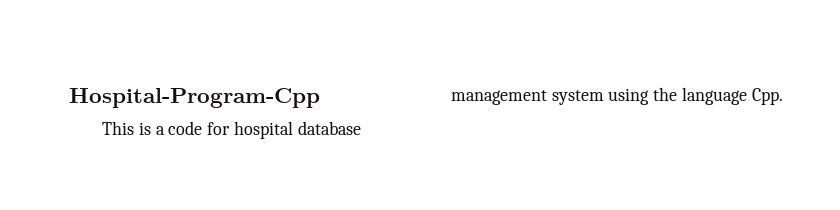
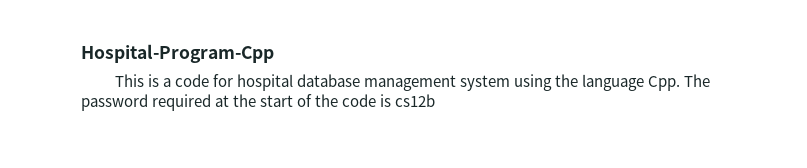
- This is a code for hospital database management system using the language Cpp.
+ This is a code for hospital database management system using the language Cpp. The password required at the start of the code is cs12b

